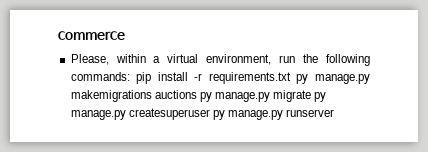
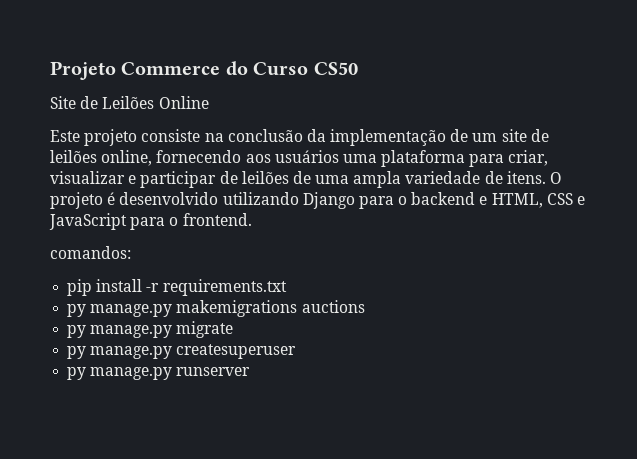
- commerce
- Please, within a virtual environment, run the following commands: pip install -r requirements.txt py manage.py makemigrations auctions py manage.py migrate py manage.py createsuperuser py manage.py runserver
+ Projeto Commerce do Curso CS50
+ Site de Leilões Online
+ Este projeto consiste na conclusão da implementação de um site de leilões online, fornecendo aos usuários uma plataforma para criar, visualizar e participar de leilões de uma ampla variedade de itens. O projeto é desenvolvido utilizando Django para o backend e HTML, CSS e JavaScript para o frontend.
+ comandos:
+ pip install -r requirements.txt
+ py manage.py makemigrations auctions
+ py manage.py migrate
+ py manage.py createsuperuser
+ py manage.py runserver

